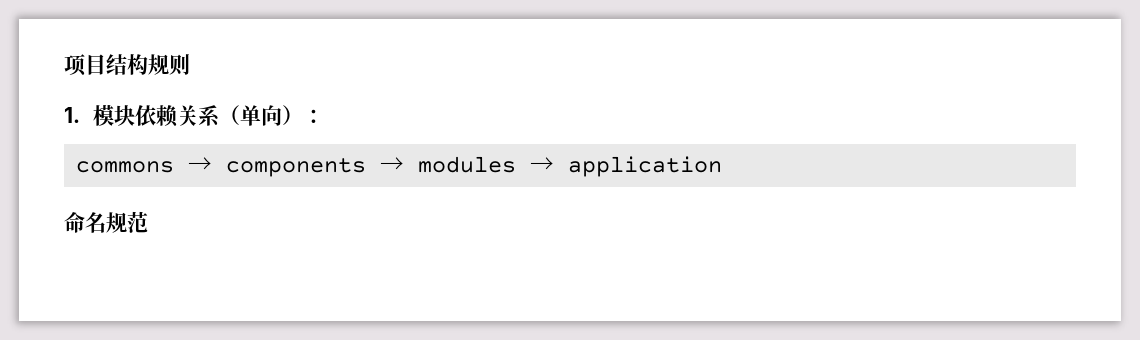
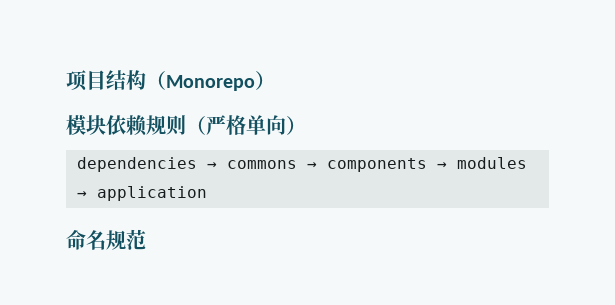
- 项目结构规则
- 1.模块依赖关系（单向）：
- commons → components → modules → application
+ 项目结构（Monorepo）
+ 模块依赖规则（严格单向）
+ dependencies → commons → components → modules → application

